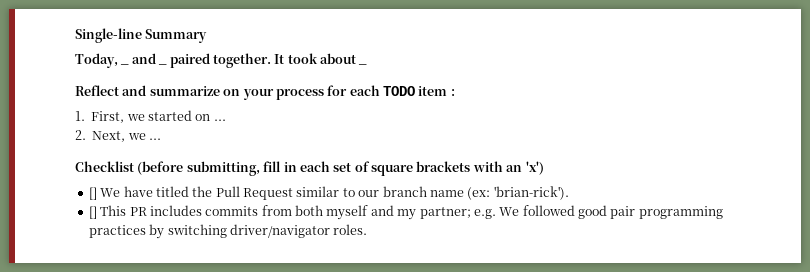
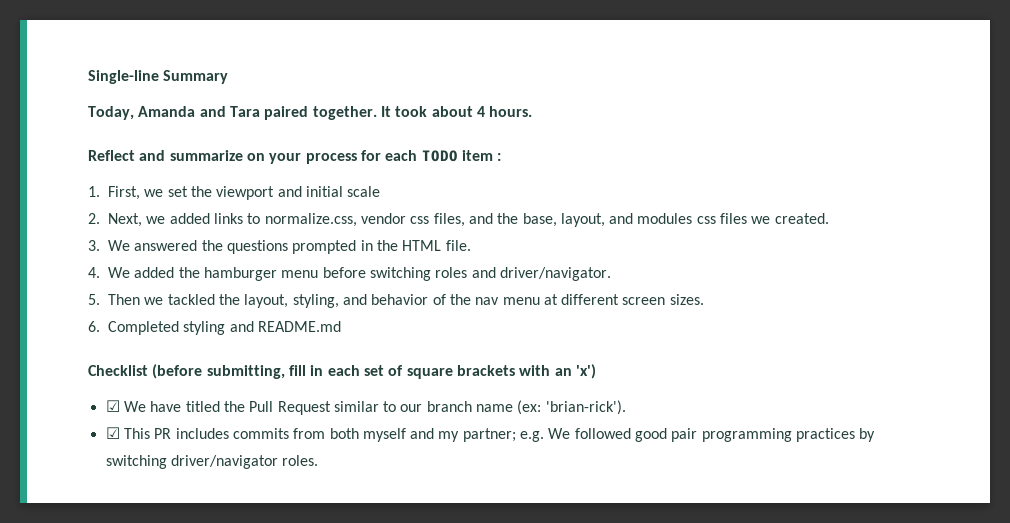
- Today, _ and _ paired together.
+ Today, Amanda and Tara paired together.
- It took about _
+ It took about 4 hours.
- 1. First, we started on ...
- 2. Next, we ...
+ 1. First, we set the viewport and initial scale
+ 2. Next, we added links to normalize.css, vendor css files, and the base, layout, and modules css files we created.
+ 3. We answered the questions prompted in the HTML file.
+ 4. We added the hamburger menu before switching roles and driver/navigator.
+ 5. Then we tackled the layout, styling, and behavior of the nav menu at different screen sizes.
+ 6. Completed styling and README.md
- [] We have titled the Pull Request similar to our branch name (ex: 'brian-rick').
+ ☑ We have titled the Pull Request similar to our branch name (ex: 'brian-rick').
- [] This PR includes commits from both myself and my partner; e.g. We followed good pair programming practices by switching driver/navigator roles.
+ ☑ This PR includes commits from both myself and my partner; e.g. We followed good pair programming practices by switching driver/navigator roles.

